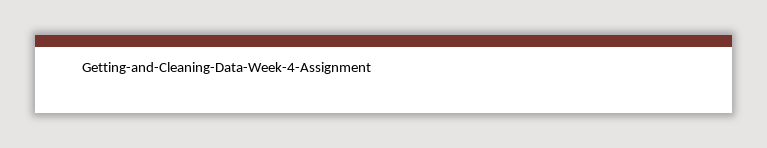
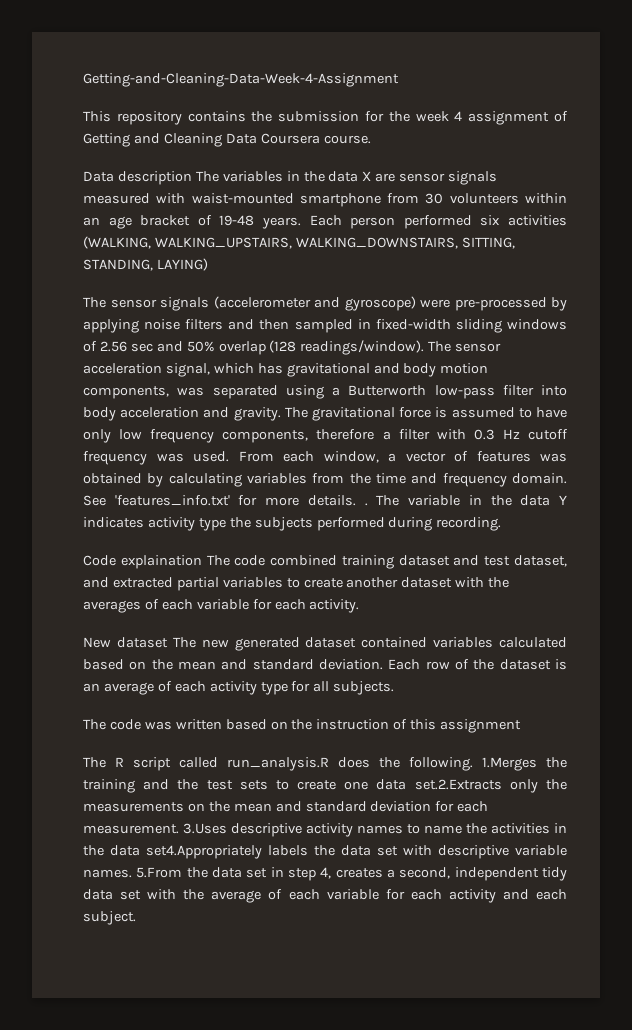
+ This repository contains the submission for the week 4 assignment of Getting and Cleaning Data Coursera course.
+ Data description The variables in the data X are sensor signals measured with waist-mounted smartphone from 30 volunteers within an age bracket of 19-48 years. Each person performed six activities (WALKING, WALKING_UPSTAIRS, WALKING_DOWNSTAIRS, SITTING, STANDING, LAYING)
+ The sensor signals (accelerometer and gyroscope) were pre-processed by applying noise filters and then sampled in fixed-width sliding windows of 2.56 sec and 50% overlap (128 readings/window). The sensor acceleration signal, which has gravitational and body motion components, was separated using a Butterworth low-pass filter into body acceleration and gravity. The gravitational force is assumed to have only low frequency components, therefore a filter with 0.3 Hz cutoff frequency was used. From each window, a vector of features was obtained by calculating variables from the time and frequency domain. See 'features_info.txt' for more details. . The variable in the data Y indicates activity type the subjects performed during recording.
+ Code explaination The code combined training dataset and test dataset, and extracted partial variables to create another dataset with the averages of each variable for each activity.
+ New dataset The new generated dataset contained variables calculated based on the mean and standard deviation. Each row of the dataset is an average of each activity type for all subjects.
+ The code was written based on the instruction of this assignment
+ The R script called run_analysis.R does the following. 1.Merges the training and the test sets to create one data set.2.Extracts only the measurements on the mean and standard deviation for each measurement. 3.Uses descriptive activity names to name the activities in the data set4.Appropriately labels the data set with descriptive variable names. 5.From the data set in step 4, creates a second, independent tidy data set with the average of each variable for each activity and each subject.

